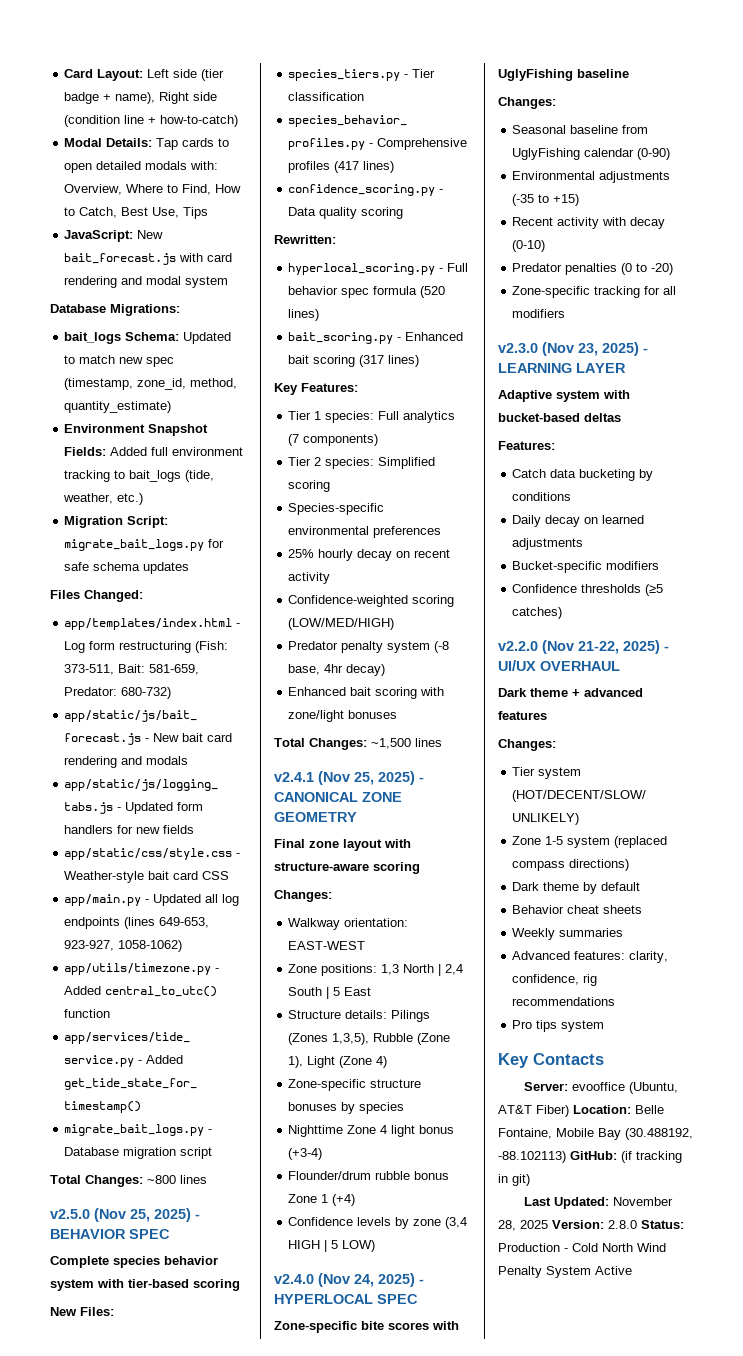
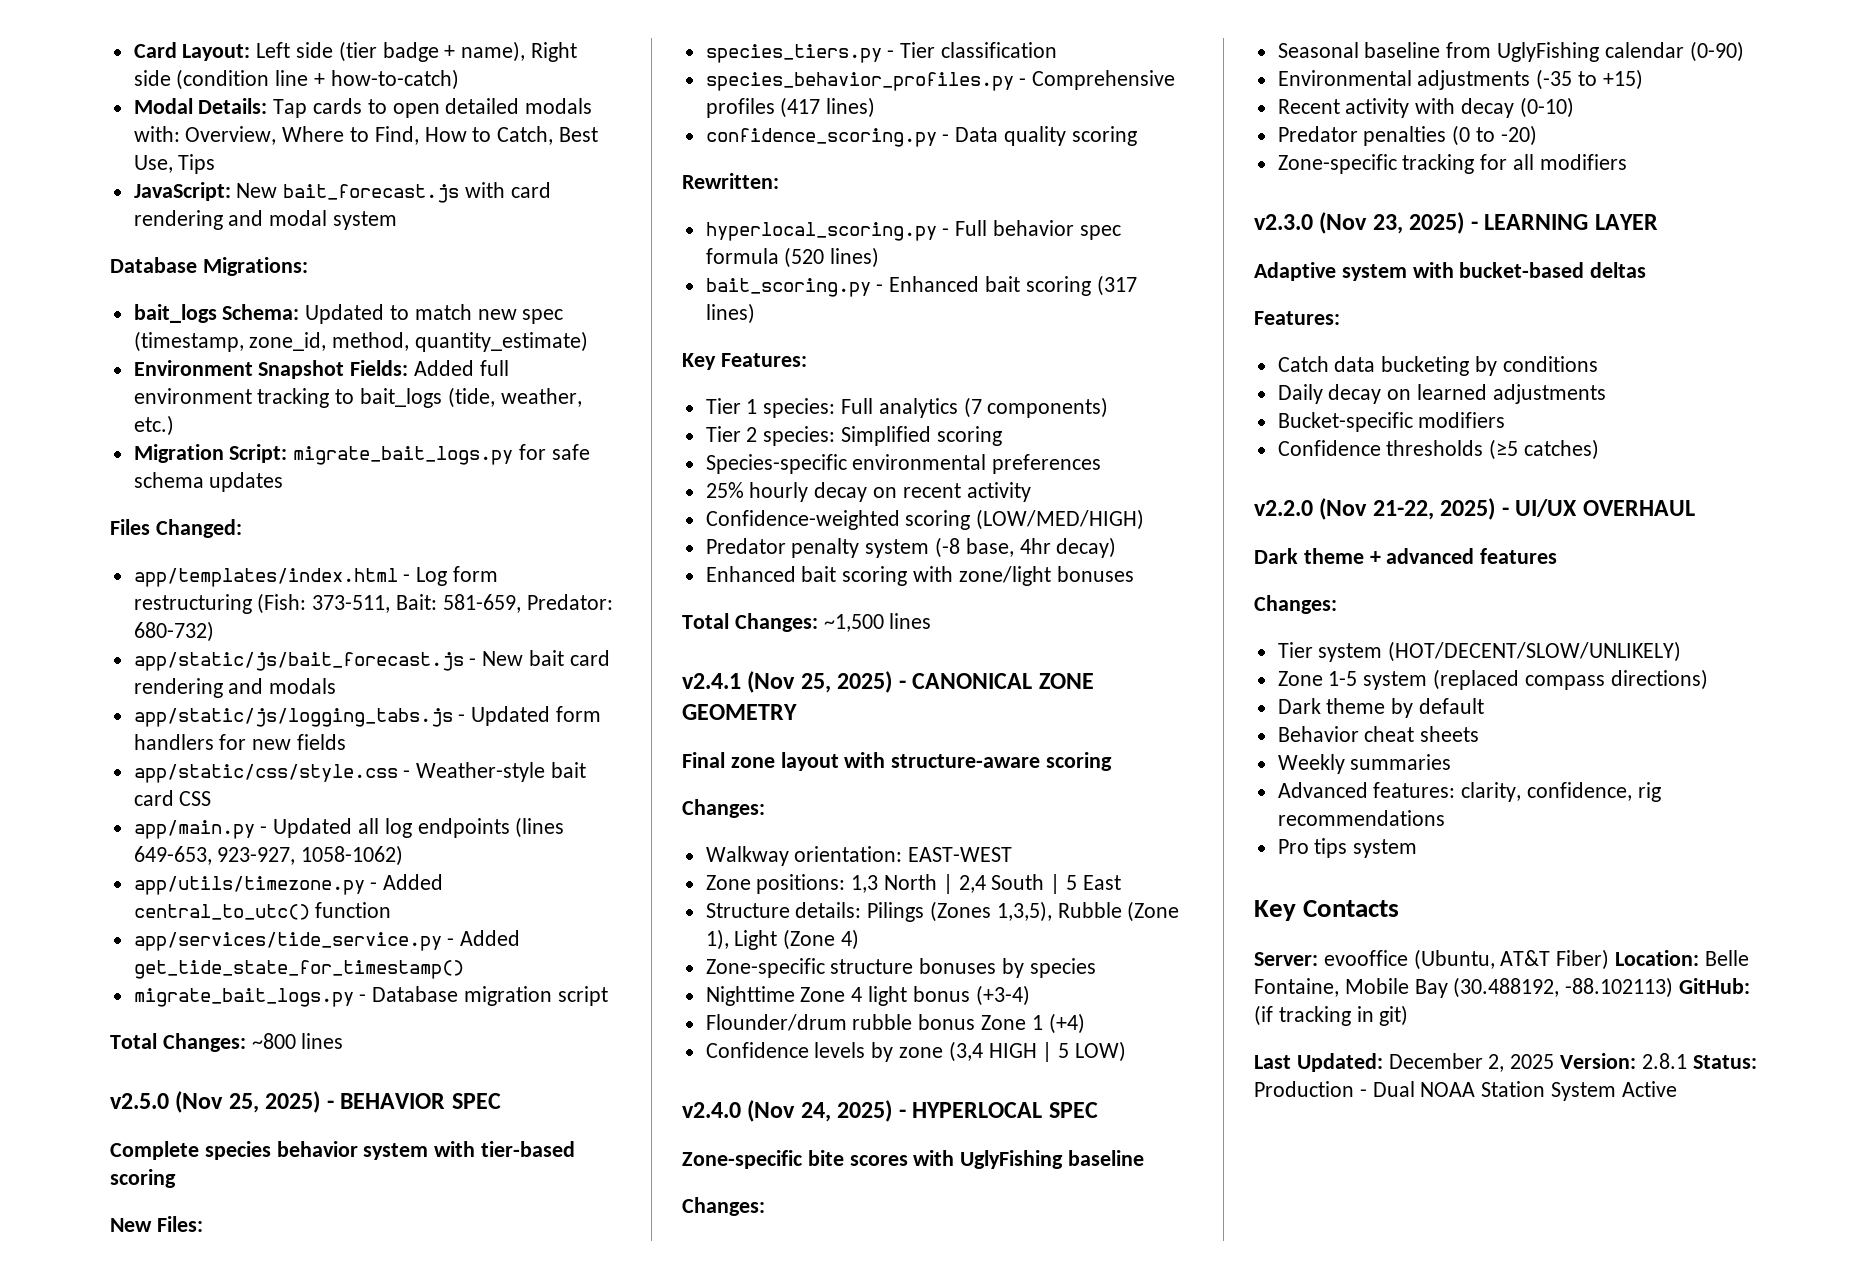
- Last Updated: November 28, 2025 Version: 2.8.0 Status: Production - Cold North Wind Penalty System Active
+ Last Updated: December 2, 2025 Version: 2.8.1 Status: Production - Dual NOAA Station System Active

